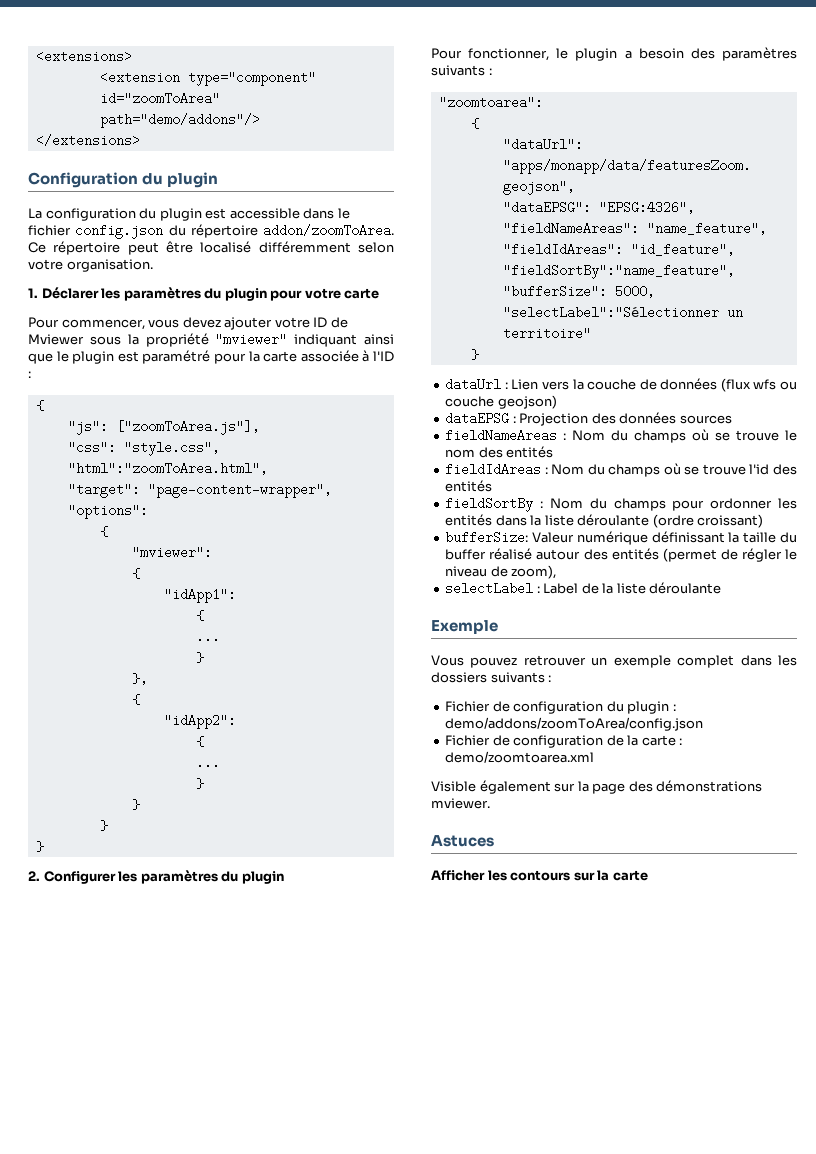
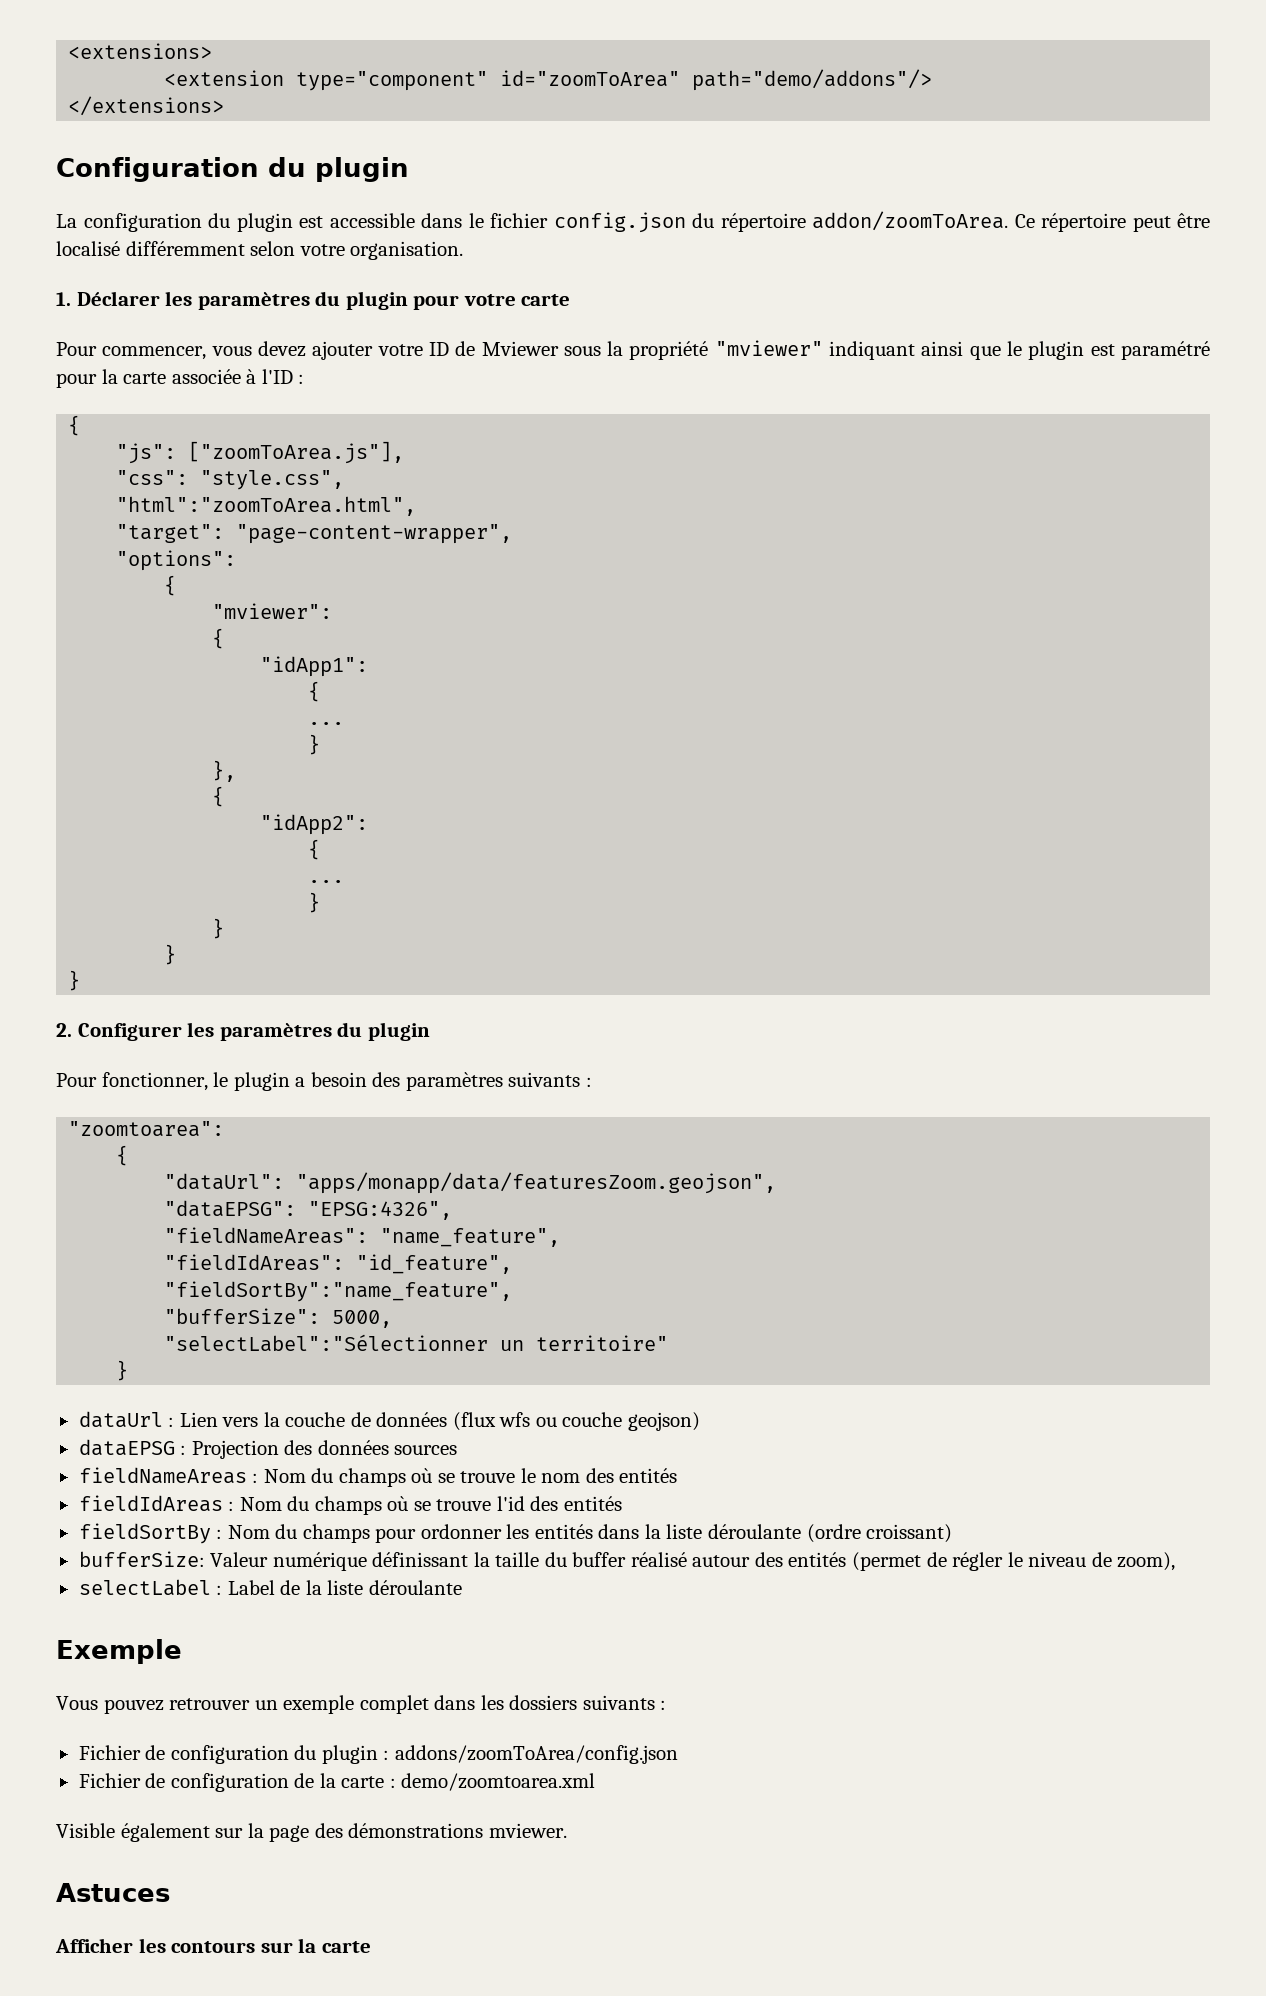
- Fichier de configuration du plugin : demo/addons/zoomToArea/config.json
+ Fichier de configuration du plugin : addons/zoomToArea/config.json

